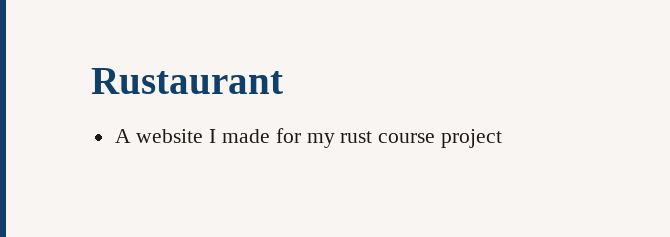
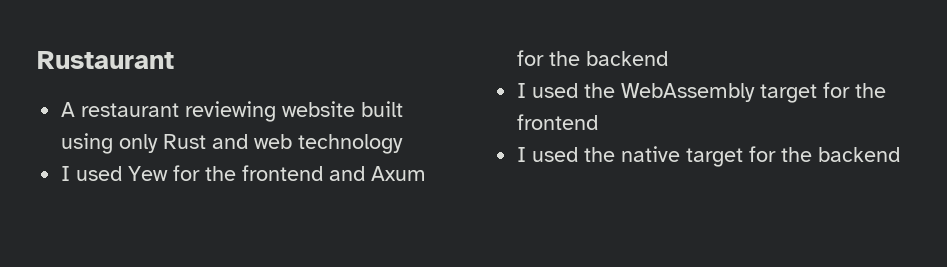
- A website I made for my rust course project
+ A restaurant reviewing website built using only Rust and web technology
+ I used Yew for the frontend and Axum for the backend
+ I used the WebAssembly target for the frontend
+ I used the native target for the backend

